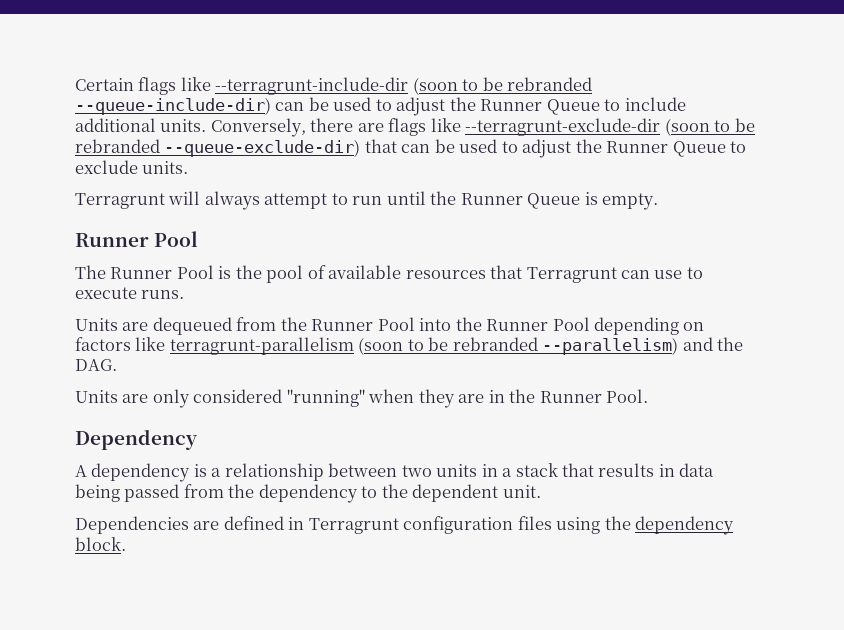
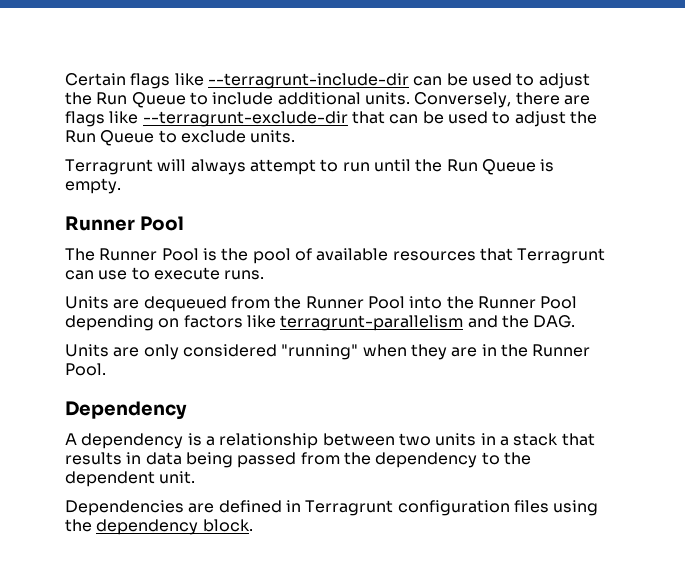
- Certain flags like --terragrunt-include-dir (soon to be rebranded --queue-include-dir) can be used to adjust the Runner Queue to include additional units.
+ Certain flags like --terragrunt-include-dir can be used to adjust the Run Queue to include additional units.
- Conversely, there are flags like --terragrunt-exclude-dir (soon to be rebranded --queue-exclude-dir) that can be used to adjust the Runner Queue to exclude units.
+ Conversely, there are flags like --terragrunt-exclude-dir that can be used to adjust the Run Queue to exclude units.
- Terragrunt will always attempt to run until the Runner Queue is empty.
+ Terragrunt will always attempt to run until the Run Queue is empty.
- Units are dequeued from the Runner Pool into the Runner Pool depending on factors like terragrunt-parallelism (soon to be rebranded --parallelism) and the DAG.
+ Units are dequeued from the Runner Pool into the Runner Pool depending on factors like terragrunt-parallelism and the DAG.

